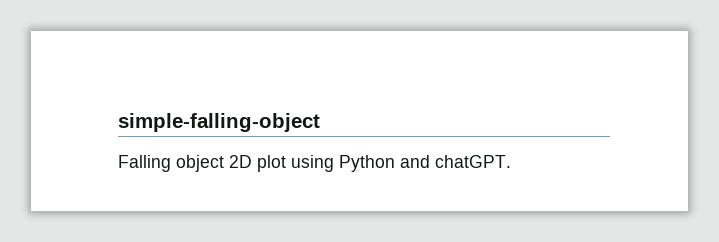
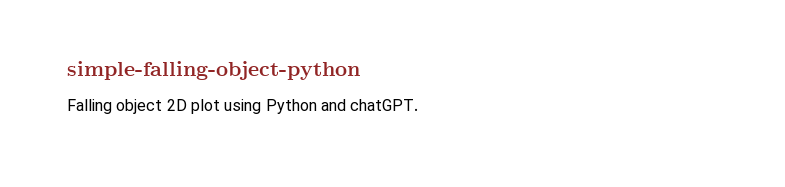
- simple-falling-object
+ simple-falling-object-python

